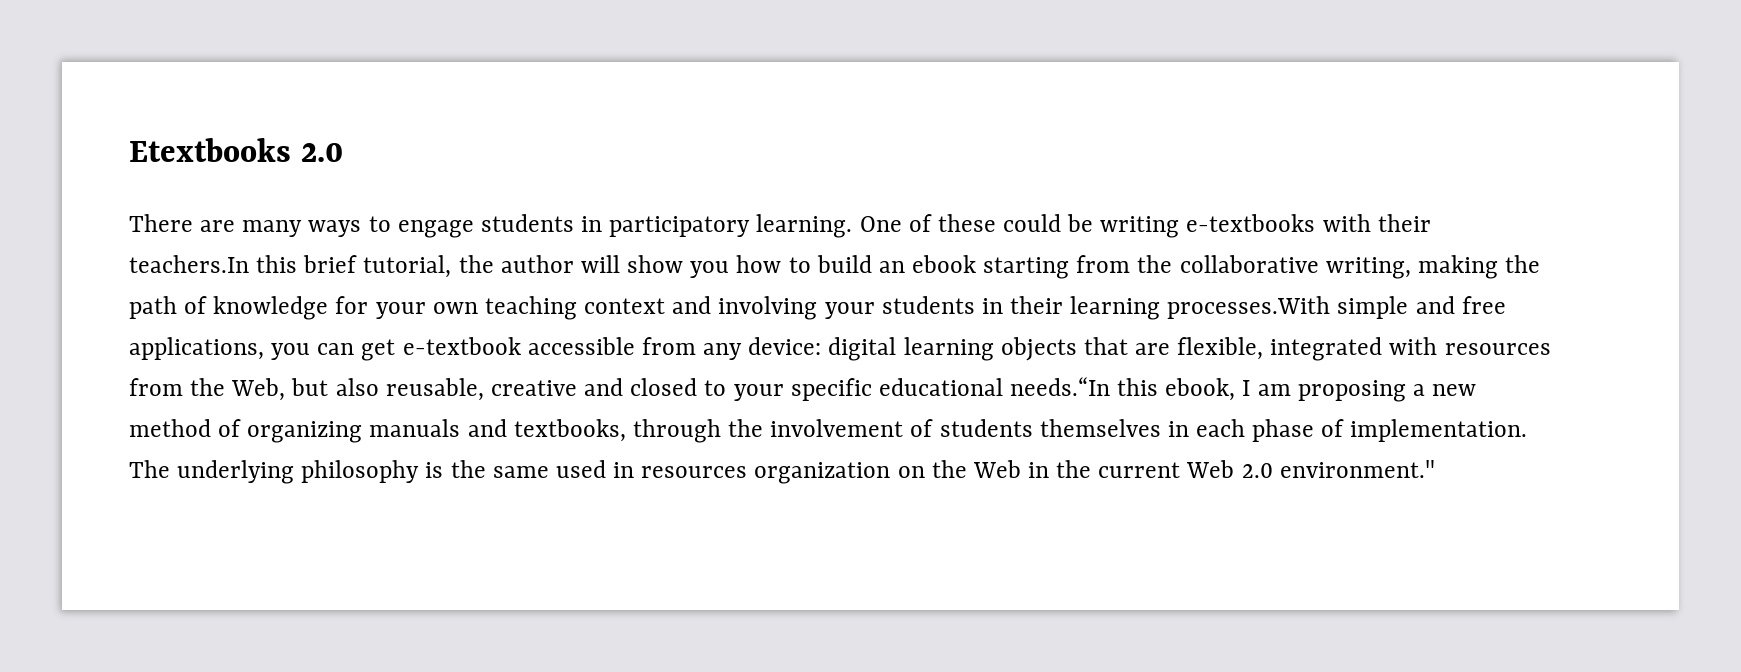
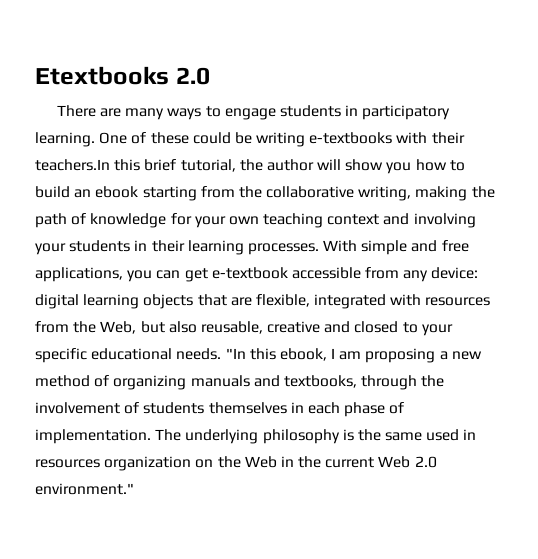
- One of these could be writing e-textbooks with their teachers.In this brief tutorial, the author will show you how to build an ebook starting from the collaborative writing, making the path of knowledge for your own teaching context and involving your students in their learning processes.With simple and free applications, you can get e-textbook accessible from any device:
+ One of these could be writing e-textbooks with their teachers.In this brief tutorial, the author will show you how to build an ebook starting from the collaborative writing, making the path of knowledge for your own teaching context and involving your students in their learning processes. With simple and free applications, you can get e-textbook accessible from any device:
- digital learning objects that are flexible, integrated with resources from the Web, but also reusable, creative and closed to your specific educational needs.“In this ebook, I am proposing a new method of organizing manuals and textbooks, through the involvement of students themselves in each phase of implementation.
+ digital learning objects that are flexible, integrated with resources from the Web, but also reusable, creative and closed to your specific educational needs. "In this ebook, I am proposing a new method of organizing manuals and textbooks, through the involvement of students themselves in each phase of implementation.

